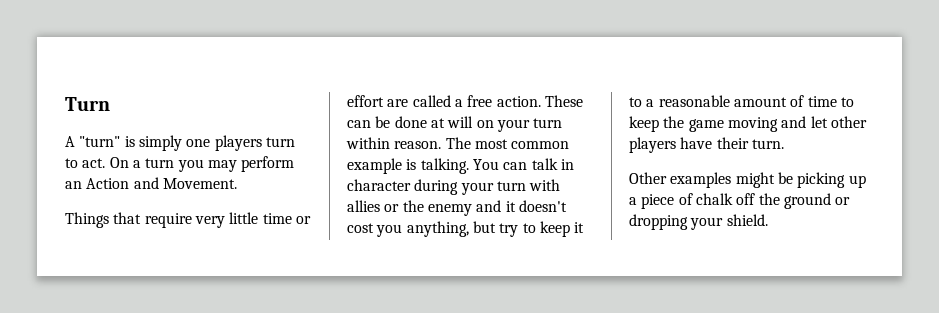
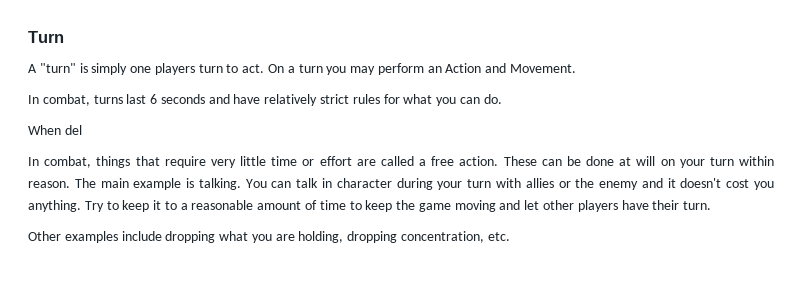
- Things that require very little time or effort are called a free action.
+ In combat, turns last 6 seconds and have relatively strict rules for what you can do.
+ When del
+ In combat, things that require very little time or effort are called a free action.
- The most common example is talking.
+ The main example is talking.
- You can talk in character during your turn with allies or the enemy and it doesn't cost you anything, but try to keep it to a reasonable amount of time to keep the game moving and let other players have their turn.
+ You can talk in character during your turn with allies or the enemy and it doesn't cost you anything. Try to keep it to a reasonable amount of time to keep the game moving and let other players have their turn.
- Other examples might be picking up a piece of chalk off the ground or dropping your shield.
+ Other examples include dropping what you are holding, dropping concentration, etc.

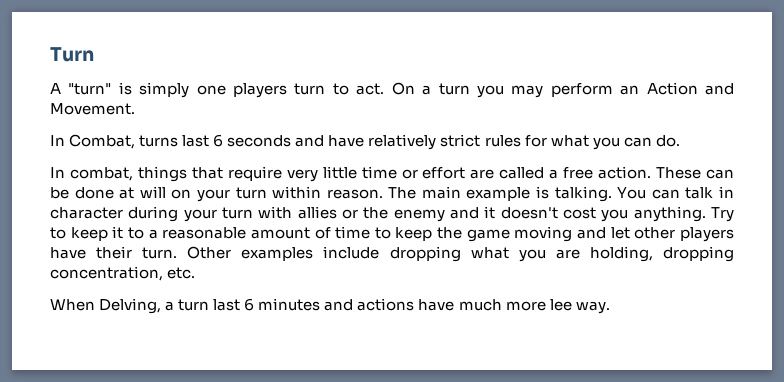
- In combat, turns last 6 seconds and have relatively strict rules for what you can do.
+ In Combat, turns last 6 seconds and have relatively strict rules for what you can do.
- When del
- Try to keep it to a reasonable amount of time to keep the game moving and let other players have their turn.
- Other examples include dropping what you are holding, dropping concentration, etc.
+ Try to keep it to a reasonable amount of time to keep the game moving and let other players have their turn. Other examples include dropping what you are holding, dropping concentration, etc.
+ When Delving, a turn last 6 minutes and actions have much more lee way.

